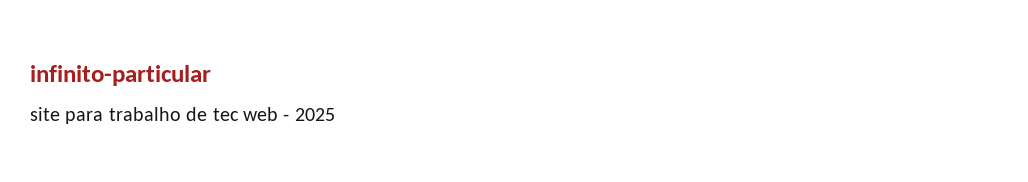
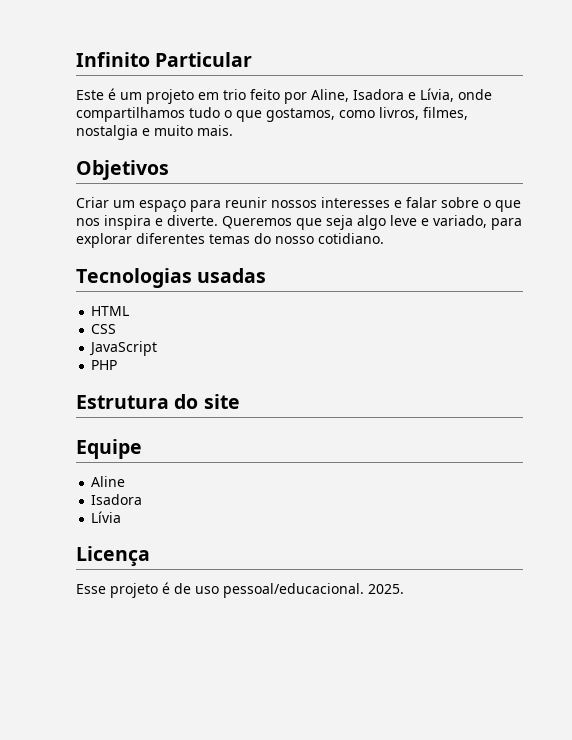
- infinito-particular
- site para trabalho de tec web - 2025
+ Infinito Particular
+ Este é um projeto em trio feito por Aline, Isadora e Lívia, onde compartilhamos tudo o que gostamos, como livros, filmes, nostalgia e muito mais.
+ Objetivos
+ Criar um espaço para reunir nossos interesses e falar sobre o que nos inspira e diverte. Queremos que seja algo leve e variado, para explorar diferentes temas do nosso cotidiano.
+ Tecnologias usadas
+ HTML
+ CSS
+ JavaScript
+ PHP
+ Estrutura do site
+ Equipe
+ Aline
+ Isadora
+ Lívia
+ Licença
+ Esse projeto é de uso pessoal/educacional. 2025.

